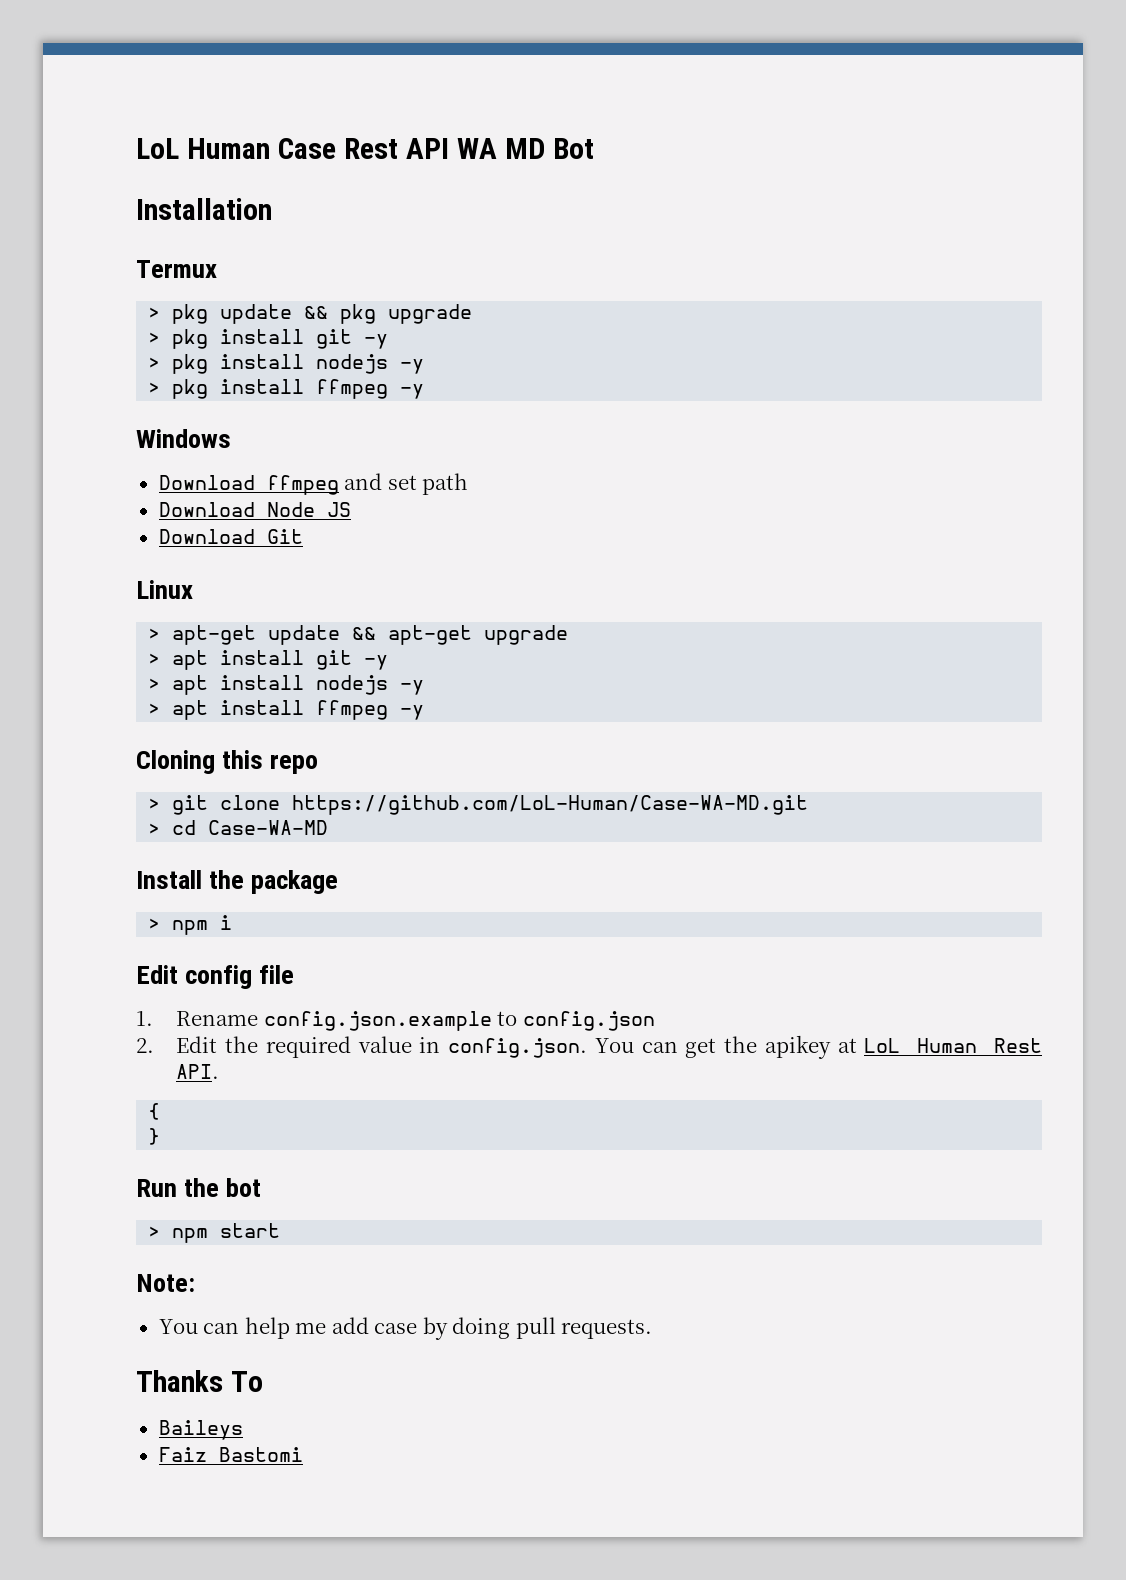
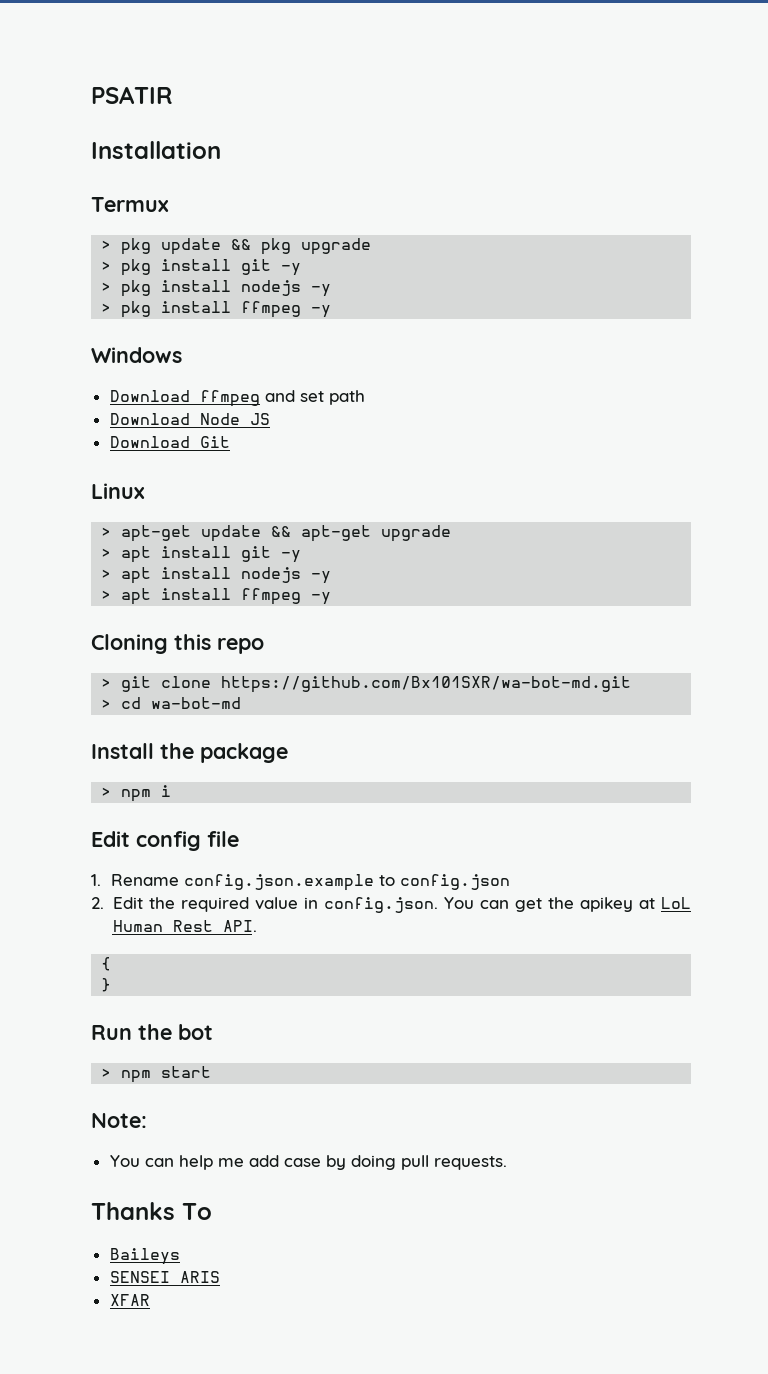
- LoL Human Case Rest API WA MD Bot
+ PSATIR
- > git clone https://github.com/LoL-Human/Case-WA-MD.git
+ > git clone https://github.com/Bx101SXR/wa-bot-md.git
- > cd Case-WA-MD
+ > cd wa-bot-md
- Faiz Bastomi
+ SENSEI ARIS
+ XFAR

